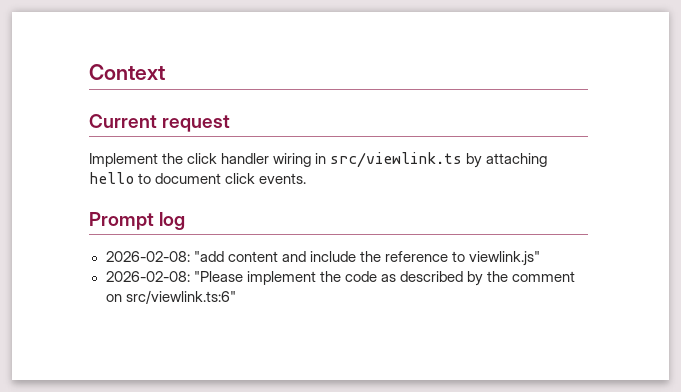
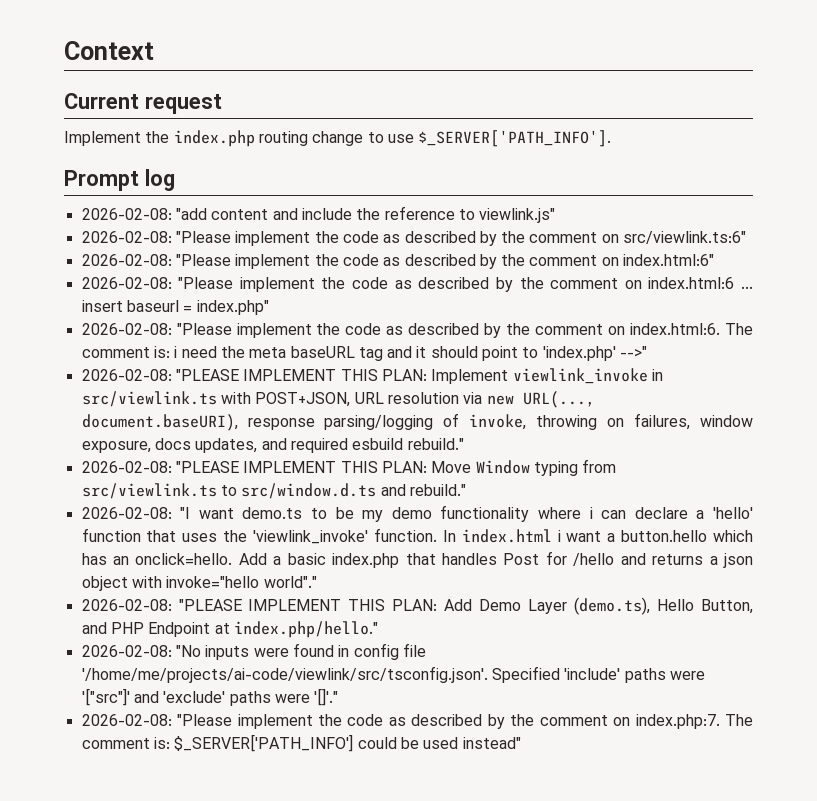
- Implement the click handler wiring in src/viewlink.ts by attaching hello to document click events.
+ Implement the index.php routing change to use $_SERVER['PATH_INFO'].
+ 2026-02-08: "Please implement the code as described by the comment on index.html:6"
+ 2026-02-08: "Please implement the code as described by the comment on index.html:6 ... insert baseurl = index.php"
+ 2026-02-08: "Please implement the code as described by the comment on index.html:6. The comment is: i need the meta baseURL tag and it should point to 'index.php' -->"
+ 2026-02-08: "PLEASE IMPLEMENT THIS PLAN: Implement viewlink_invoke in src/viewlink.ts with POST+JSON, URL resolution via new URL(..., document.baseURI), response parsing/logging of invoke, throwing on failures, window exposure, docs updates, and required esbuild rebuild."
+ 2026-02-08: "PLEASE IMPLEMENT THIS PLAN: Move Window typing from src/viewlink.ts to src/window.d.ts and rebuild."
+ 2026-02-08: "I want demo.ts to be my demo functionality where i can declare a 'hello' function that uses the 'viewlink_invoke' function. In index.html i want a button.hello which has an onclick=hello. Add a basic index.php that handles Post for /hello and returns a json object with invoke="hello world"."
+ 2026-02-08: "PLEASE IMPLEMENT THIS PLAN: Add Demo Layer (demo.ts), Hello Button, and PHP Endpoint at index.php/hello."
+ 2026-02-08: "No inputs were found in config file '/home/me/projects/ai-code/viewlink/src/tsconfig.json'. Specified 'include' paths were '["src"]' and 'exclude' paths were '[]'."
+ 2026-02-08: "Please implement the code as described by the comment on index.php:7. The comment is: $_SERVER['PATH_INFO'] could be used instead"

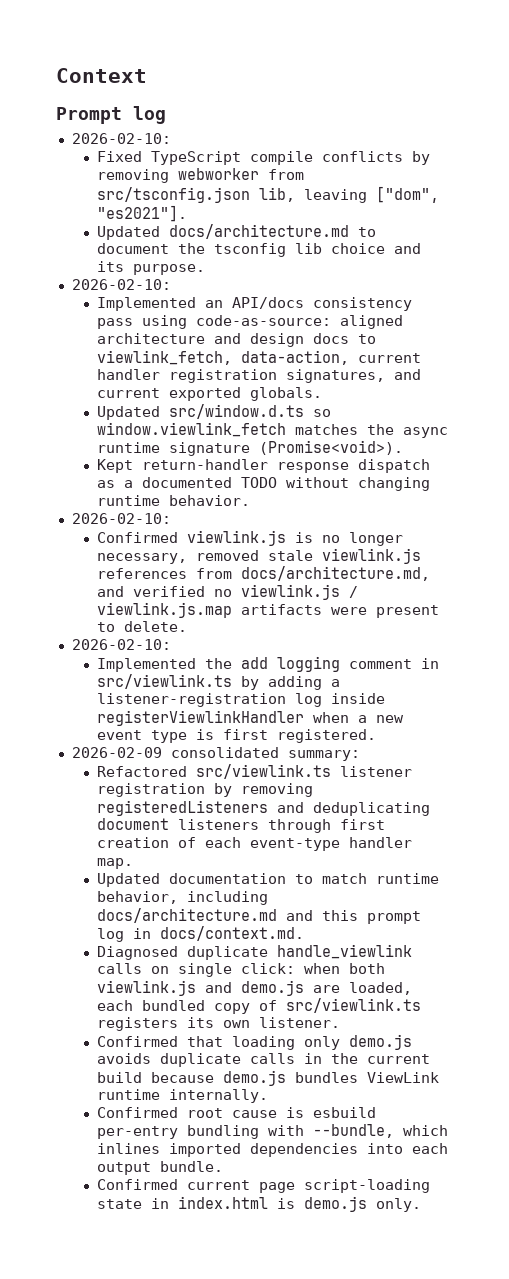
- Current request
- Implement the index.php routing change to use $_SERVER['PATH_INFO'].
  Prompt log
- 2026-02-08: "add content and include the reference to viewlink.js"
- 2026-02-08: "Please implement the code as described by the comment on src/viewlink.ts:6"
- 2026-02-08: "Please implement the code as described by the comment on index.html:6"
- 2026-02-08: "Please implement the code as described by the comment on index.html:6 ... insert baseurl = index.php"
- 2026-02-08: "Please implement the code as described by the comment on index.html:6. The comment is: i need the meta baseURL tag and it should point to 'index.php' -->"
- 2026-02-08: "PLEASE IMPLEMENT THIS PLAN: Implement viewlink_invoke in src/viewlink.ts with POST+JSON, URL resolution via new URL(..., document.baseURI), response parsing/logging of invoke, throwing on failures, window exposure, docs updates, and required esbuild rebuild."
- 2026-02-08: "PLEASE IMPLEMENT THIS PLAN: Move Window typing from src/viewlink.ts to src/window.d.ts and rebuild."
- 2026-02-08: "I want demo.ts to be my demo functionality where i can declare a 'hello' function that uses the 'viewlink_invoke' function. In index.html i want a button.hello which has an onclick=hello. Add a basic index.php that handles Post for /hello and returns a json object with invoke="hello world"."
- 2026-02-08: "PLEASE IMPLEMENT THIS PLAN: Add Demo Layer (demo.ts), Hello Button, and PHP Endpoint at index.php/hello."
- 2026-02-08: "No inputs were found in config file '/home/me/projects/ai-code/viewlink/src/tsconfig.json'. Specified 'include' paths were '["src"]' and 'exclude' paths were '[]'."
- 2026-02-08: "Please implement the code as described by the comment on index.php:7. The comment is: $_SERVER['PATH_INFO'] could be used instead"
+ 2026-02-10:
+ Fixed TypeScript compile conflicts by removing webworker from src/tsconfig.json lib, leaving ["dom", "es2021"].
+ Updated docs/architecture.md to document the tsconfig lib choice and its purpose.
+ 2026-02-10:
+ Implemented an API/docs consistency pass using code-as-source: aligned architecture and design docs to viewlink_fetch, data-action, current handler registration signatures, and current exported globals.
+ Updated src/window.d.ts so window.viewlink_fetch matches the async runtime signature (Promise<void>).
+ Kept return-handler response dispatch as a documented TODO without changing runtime behavior.
+ 2026-02-10:
+ Confirmed viewlink.js is no longer necessary, removed stale viewlink.js references from docs/architecture.md, and verified no viewlink.js / viewlink.js.map artifacts were present to delete.
+ 2026-02-10:
+ Implemented the add logging comment in src/viewlink.ts by adding a listener-registration log inside registerViewlinkHandler when a new event type is first registered.
+ 2026-02-09 consolidated summary:
+ Refactored src/viewlink.ts listener registration by removing registeredListeners and deduplicating document listeners through first creation of each event-type handler map.
+ Updated documentation to match runtime behavior, including docs/architecture.md and this prompt log in docs/context.md.
+ Diagnosed duplicate handle_viewlink calls on single click: when both viewlink.js and demo.js are loaded, each bundled copy of src/viewlink.ts registers its own listener.
+ Confirmed that loading only demo.js avoids duplicate calls in the current build because demo.js bundles ViewLink runtime internally.
+ Confirmed root cause is esbuild per-entry bundling with --bundle, which inlines imported dependencies into each output bundle.
+ Confirmed current page script-loading state in index.html is demo.js only.

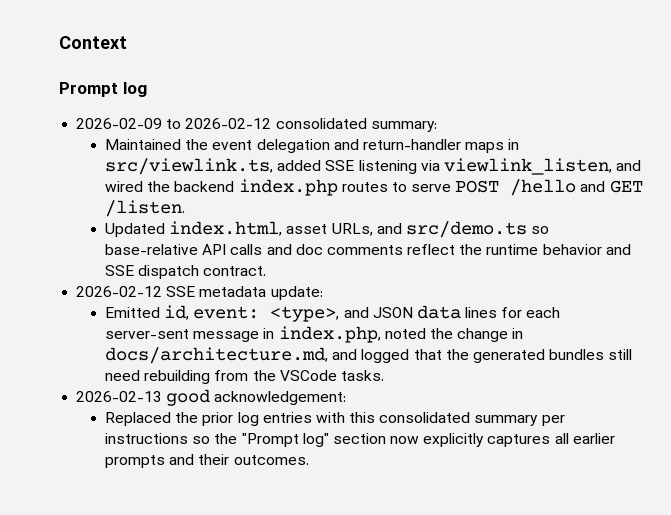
  Prompt log
- 2026-02-10:
- Fixed TypeScript compile conflicts by removing webworker from src/tsconfig.json lib, leaving ["dom", "es2021"].
- Updated docs/architecture.md to document the tsconfig lib choice and its purpose.
- 2026-02-10:
- Implemented an API/docs consistency pass using code-as-source: aligned architecture and design docs to viewlink_fetch, data-action, current handler registration signatures, and current exported globals.
- Updated src/window.d.ts so window.viewlink_fetch matches the async runtime signature (Promise<void>).
- Kept return-handler response dispatch as a documented TODO without changing runtime behavior.
- 2026-02-10:
- Confirmed viewlink.js is no longer necessary, removed stale viewlink.js references from docs/architecture.md, and verified no viewlink.js / viewlink.js.map artifacts were present to delete.
- 2026-02-10:
- Implemented the add logging comment in src/viewlink.ts by adding a listener-registration log inside registerViewlinkHandler when a new event type is first registered.
- 2026-02-09 consolidated summary:
- Refactored src/viewlink.ts listener registration by removing registeredListeners and deduplicating document listeners through first creation of each event-type handler map.
- Updated documentation to match runtime behavior, including docs/architecture.md and this prompt log in docs/context.md.
- Diagnosed duplicate handle_viewlink calls on single click: when both viewlink.js and demo.js are loaded, each bundled copy of src/viewlink.ts registers its own listener.
- Confirmed that loading only demo.js avoids duplicate calls in the current build because demo.js bundles ViewLink runtime internally.
- Confirmed root cause is esbuild per-entry bundling with --bundle, which inlines imported dependencies into each output bundle.
- Confirmed current page script-loading state in index.html is demo.js only.
+ 2026-02-09 to 2026-02-12 consolidated summary:
+ Maintained the event delegation and return-handler maps in src/viewlink.ts, added SSE listening via viewlink_listen, and wired the backend index.php routes to serve POST /hello and GET /listen.
+ Updated index.html, asset URLs, and src/demo.ts so base-relative API calls and doc comments reflect the runtime behavior and SSE dispatch contract.
+ 2026-02-12 SSE metadata update:
+ Emitted id, event: <type>, and JSON data lines for each server-sent message in index.php, noted the change in docs/architecture.md, and logged that the generated bundles still need rebuilding from the VSCode tasks.
+ 2026-02-13 good acknowledgement:
+ Replaced the prior log entries with this consolidated summary per instructions so the "Prompt log" section now explicitly captures all earlier prompts and their outcomes.

